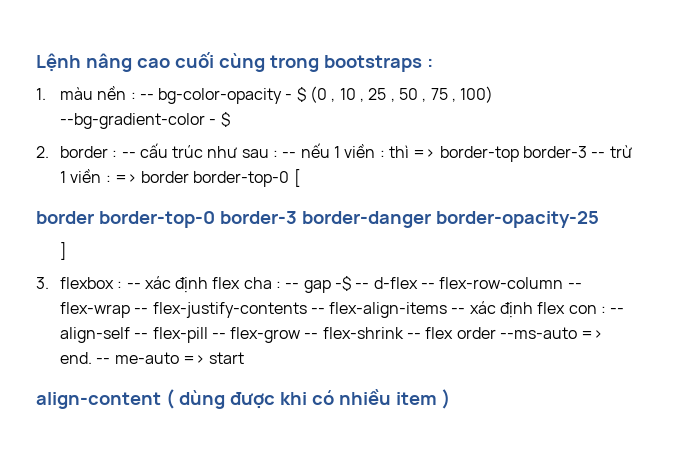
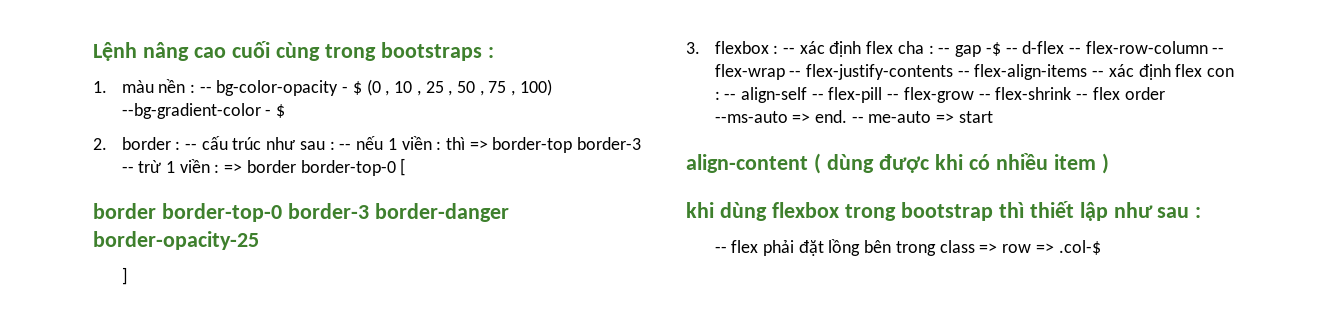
+ khi dùng flexbox trong bootstrap thì thiết lập như sau :
+ -- flex phải đặt lồng bên trong class => row => .col-$

